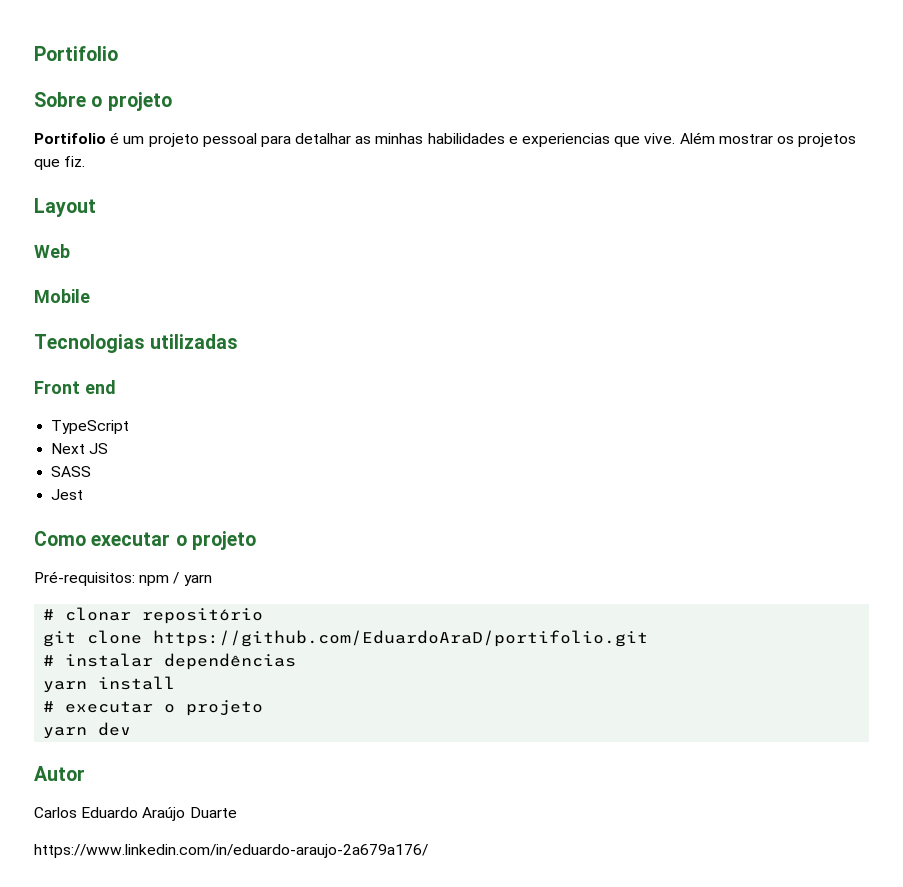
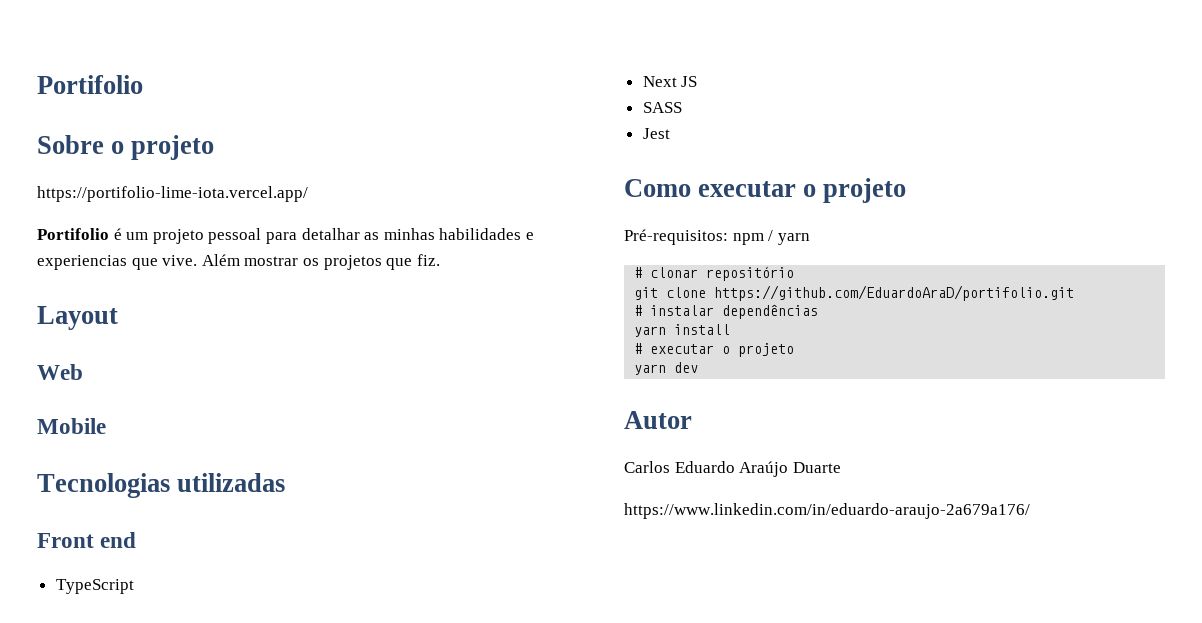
+ https://portifolio-lime-iota.vercel.app/

